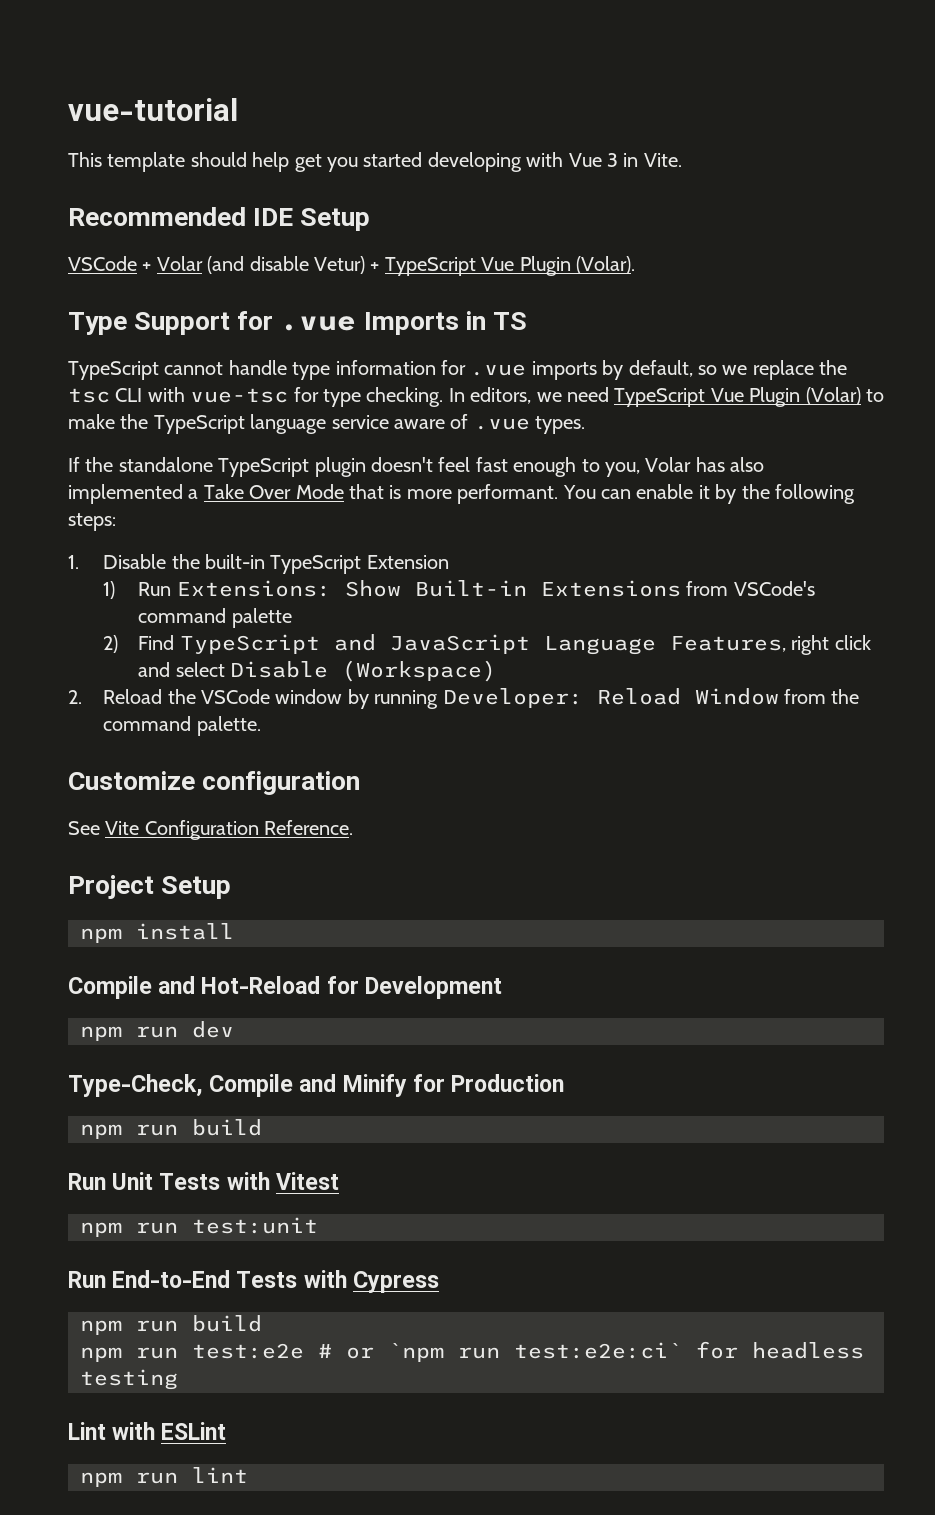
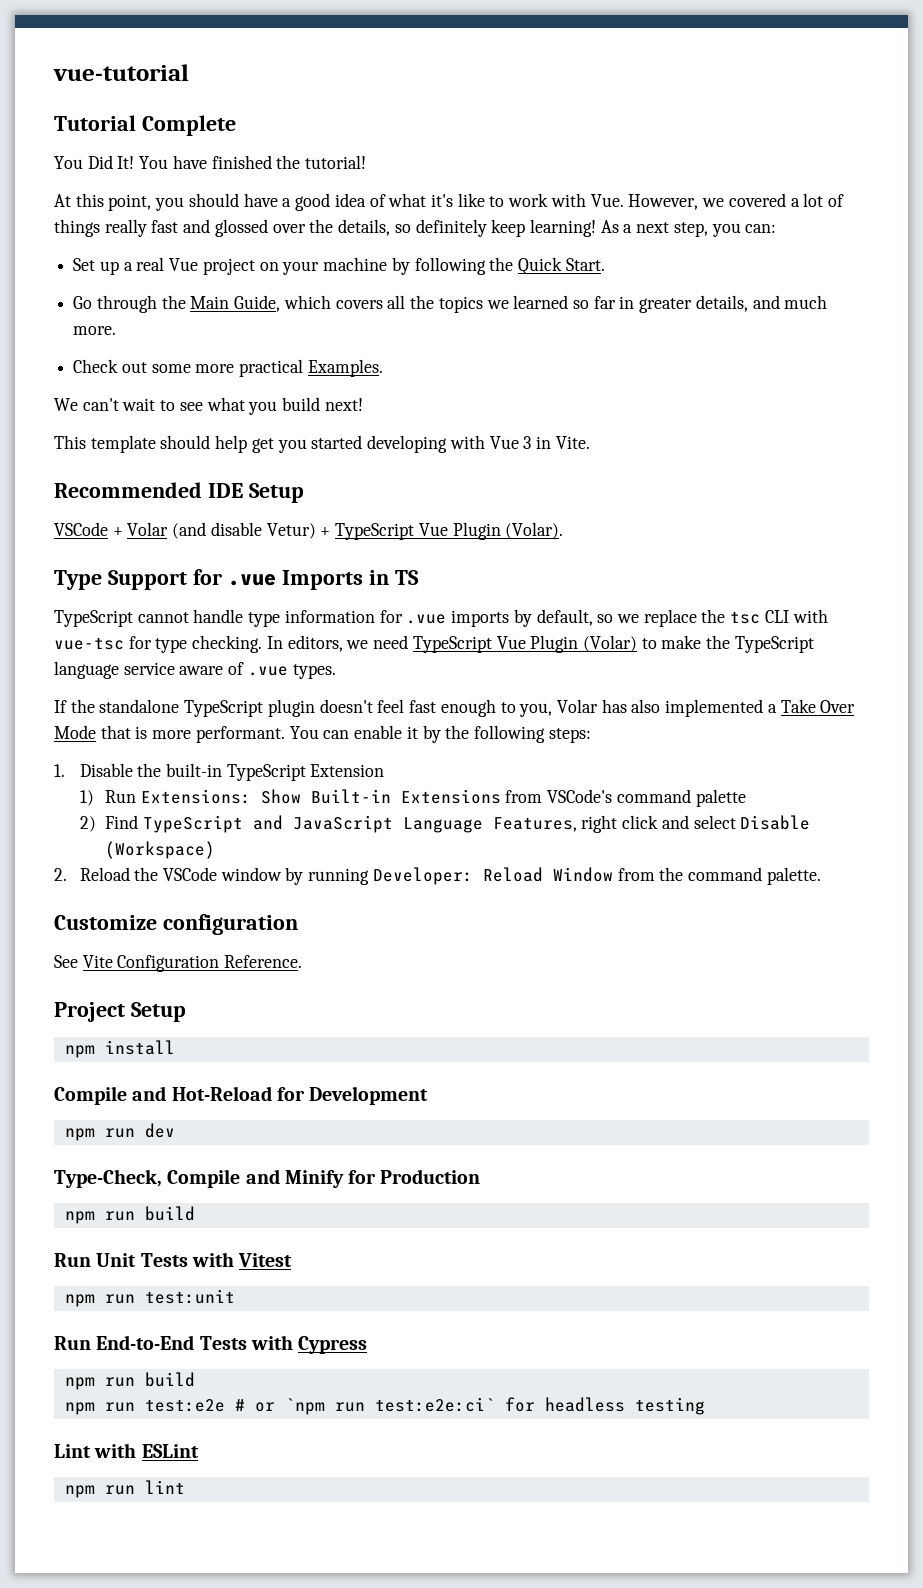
+ Tutorial Complete
+ You Did It! You have finished the tutorial!
+ At this point, you should have a good idea of what it's like to work with Vue. However, we covered a lot of things really fast and glossed over the details, so definitely keep learning! As a next step, you can:
+ Set up a real Vue project on your machine by following the Quick Start.
+ Go through the Main Guide, which covers all the topics we learned so far in greater details, and much more.
+ Check out some more practical Examples.
+ We can't wait to see what you build next!

